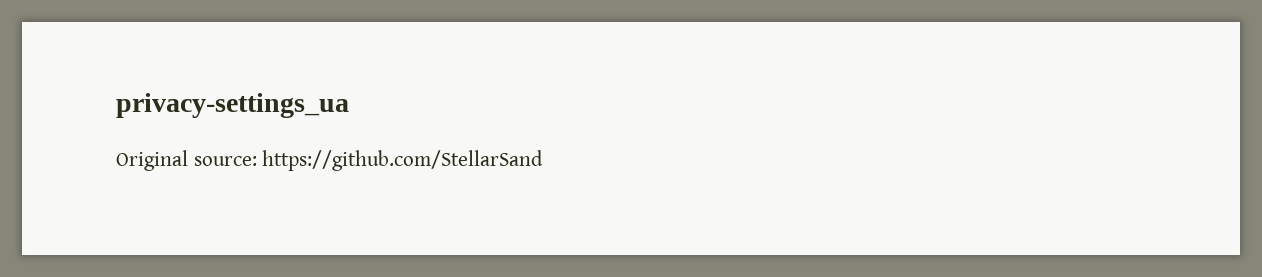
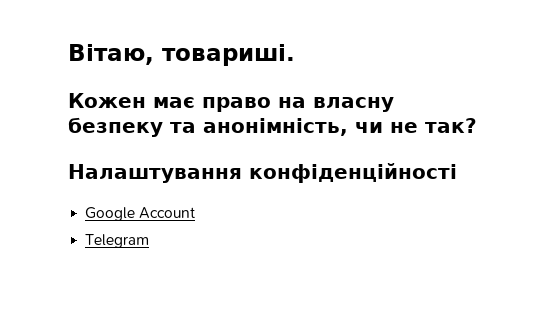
- privacy-settings_ua
- Original source: https://github.com/StellarSand
+ Вітаю, товариші.
+ Кожен має право на власну безпеку та анонімність, чи не так?
+ Налаштування конфіденційності
+ Google Account
+ Telegram

